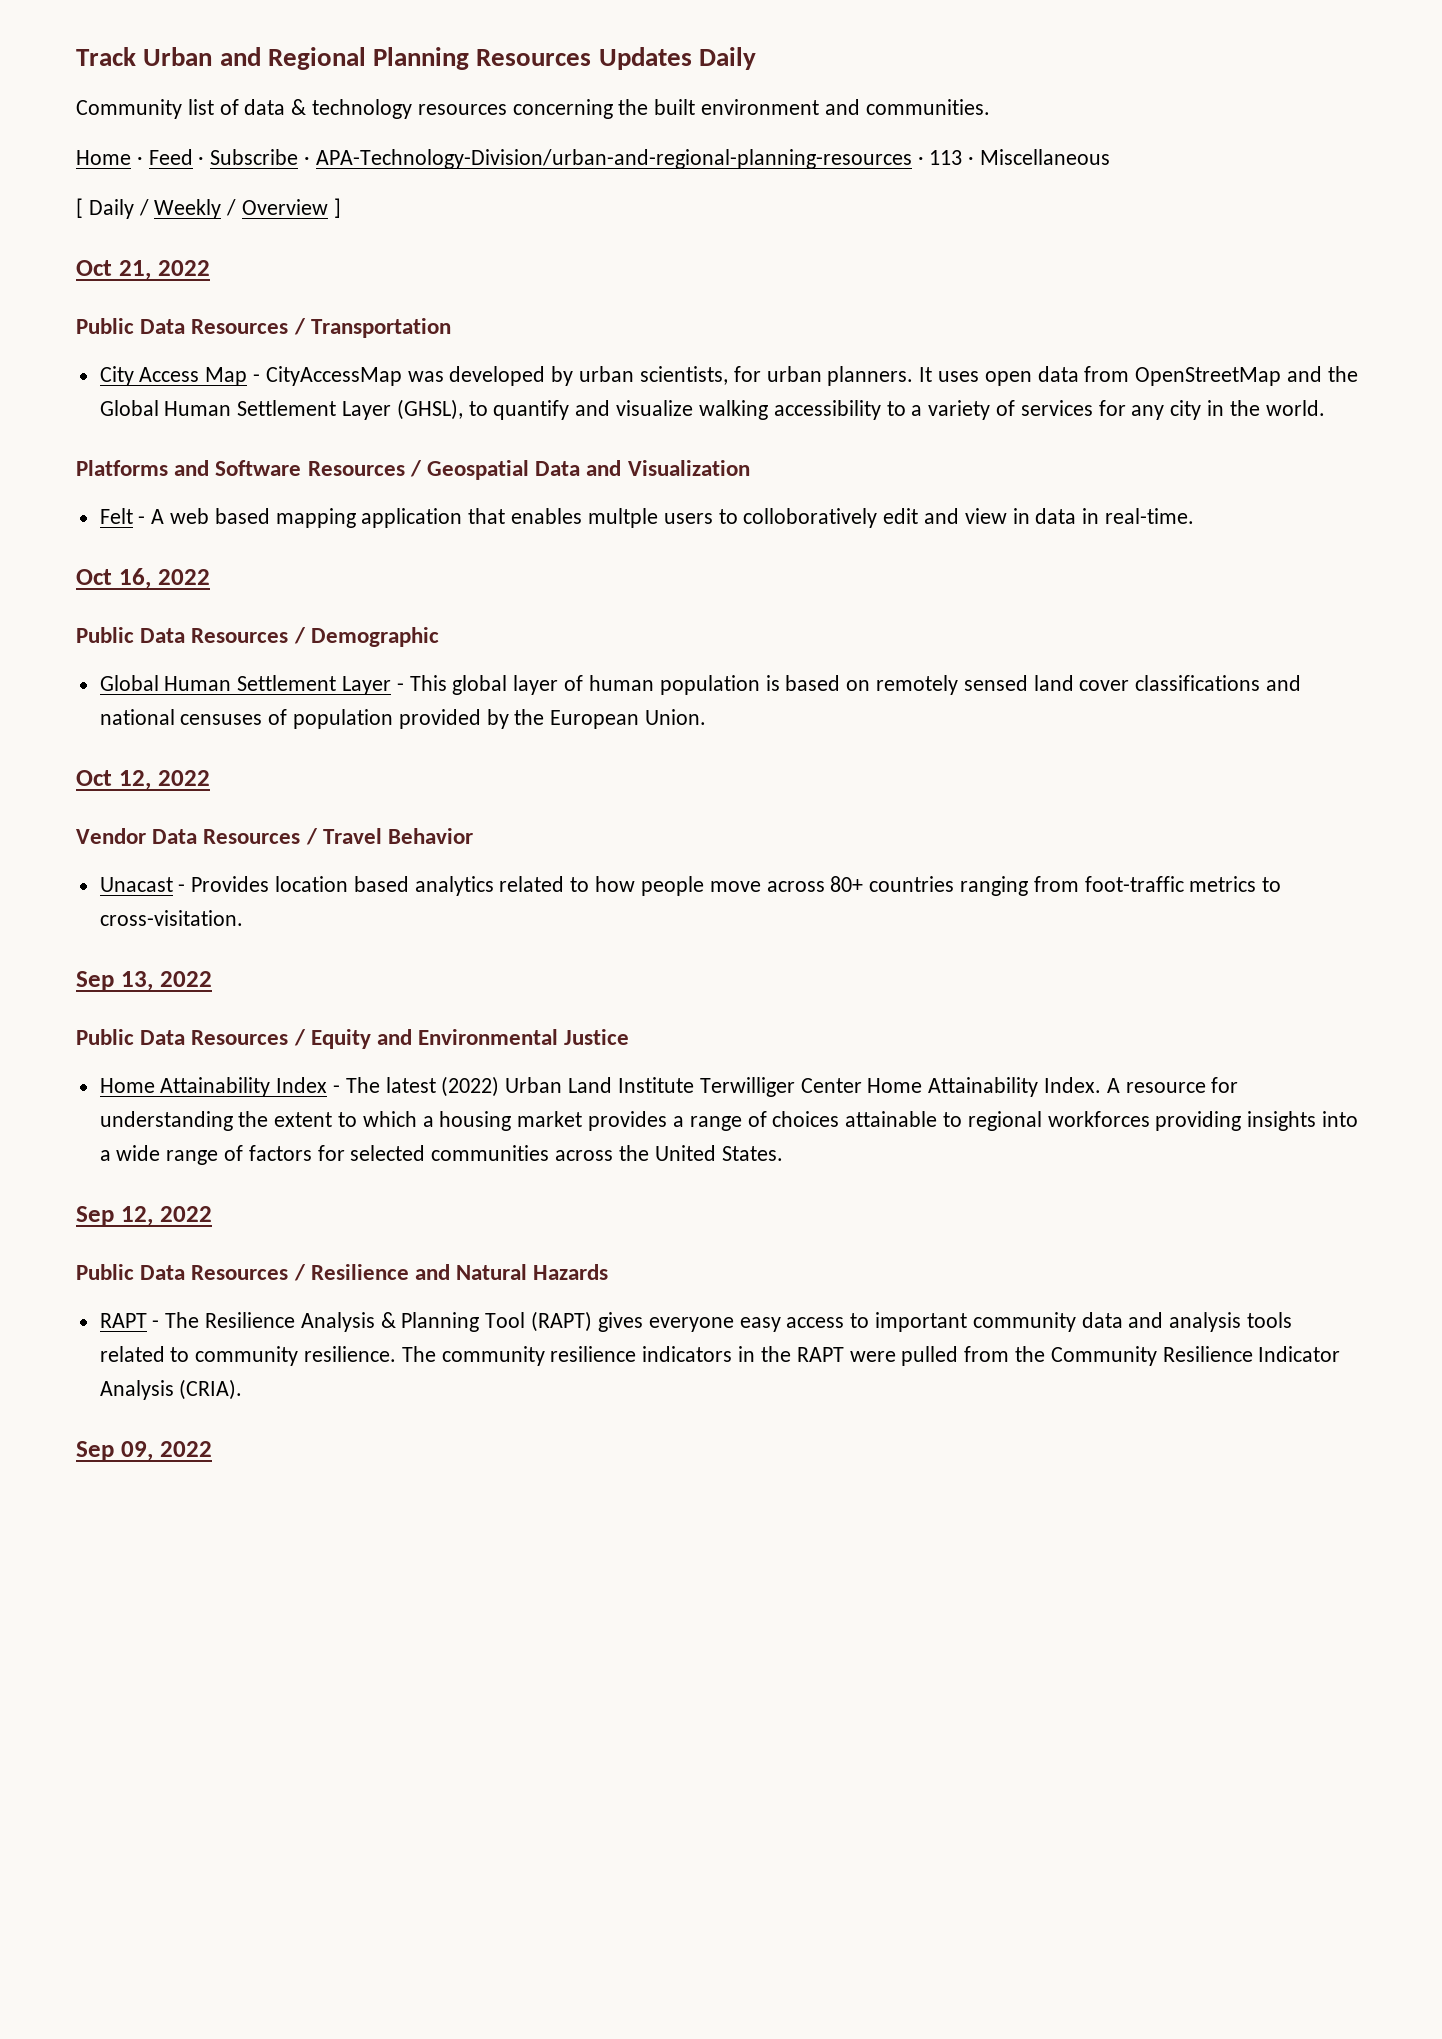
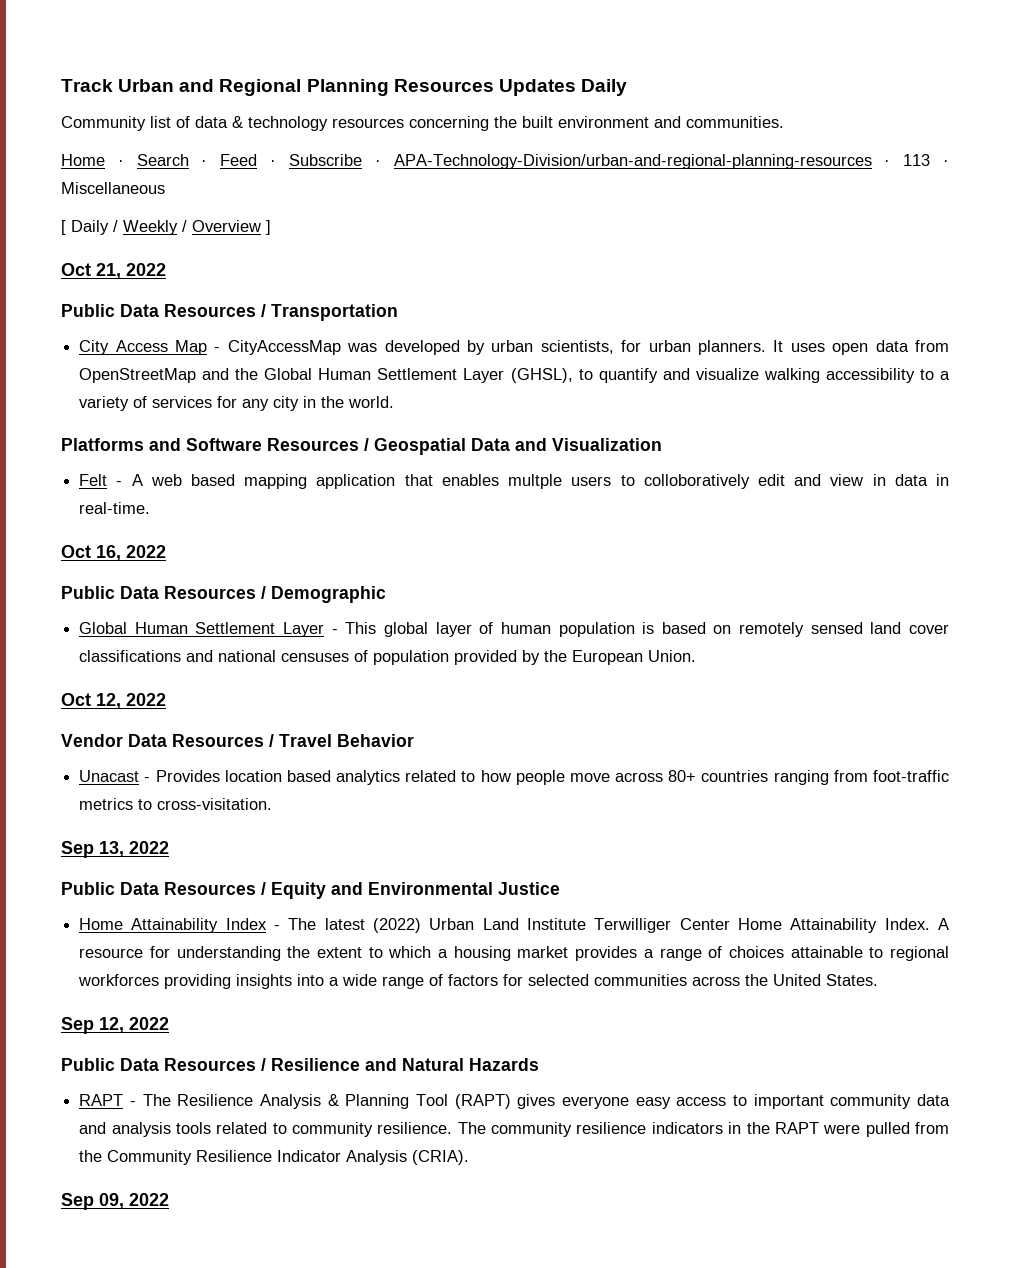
- Home · Feed · Subscribe · APA-Technology-Division/urban-and-regional-planning-resources · 113 · Miscellaneous
+ Home · Search · Feed · Subscribe · APA-Technology-Division/urban-and-regional-planning-resources · 113 · Miscellaneous

